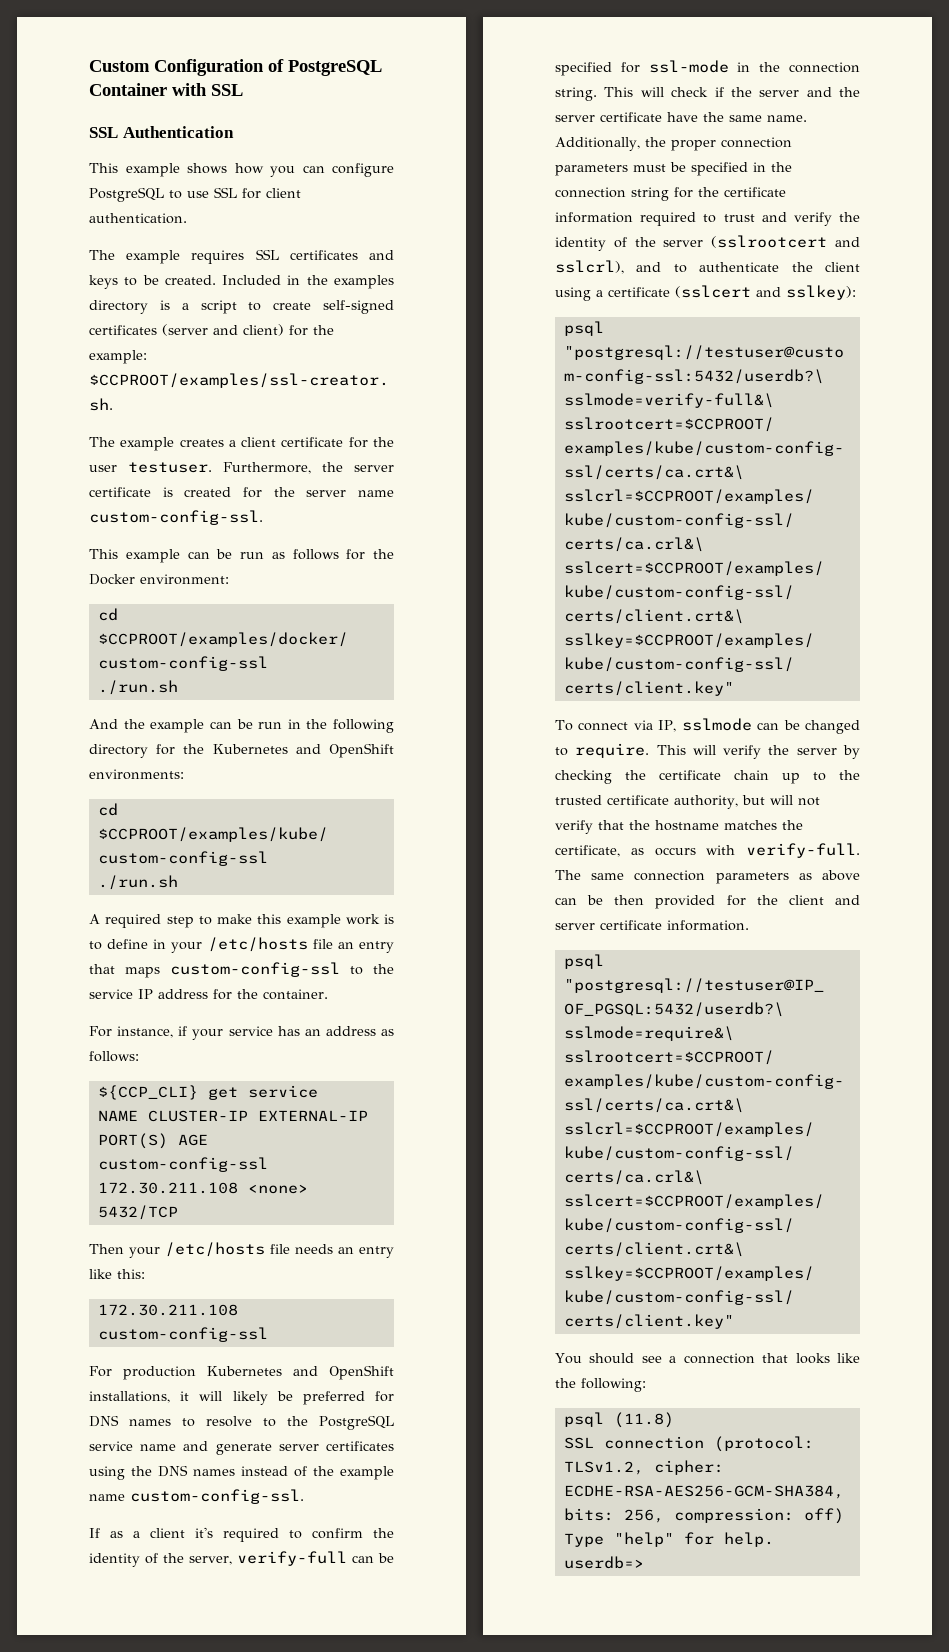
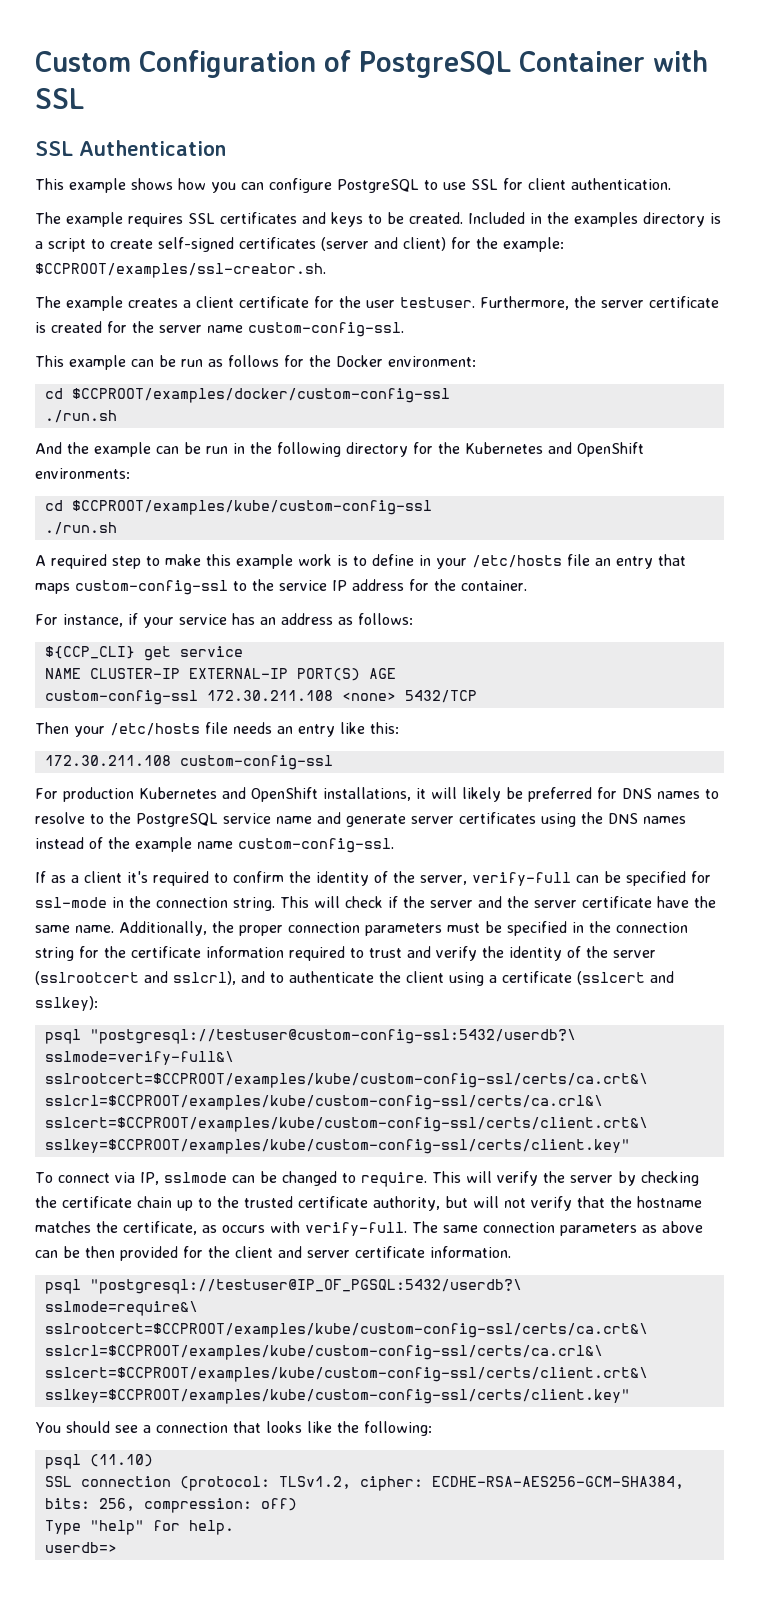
- psql (11.8)
+ psql (11.10)

